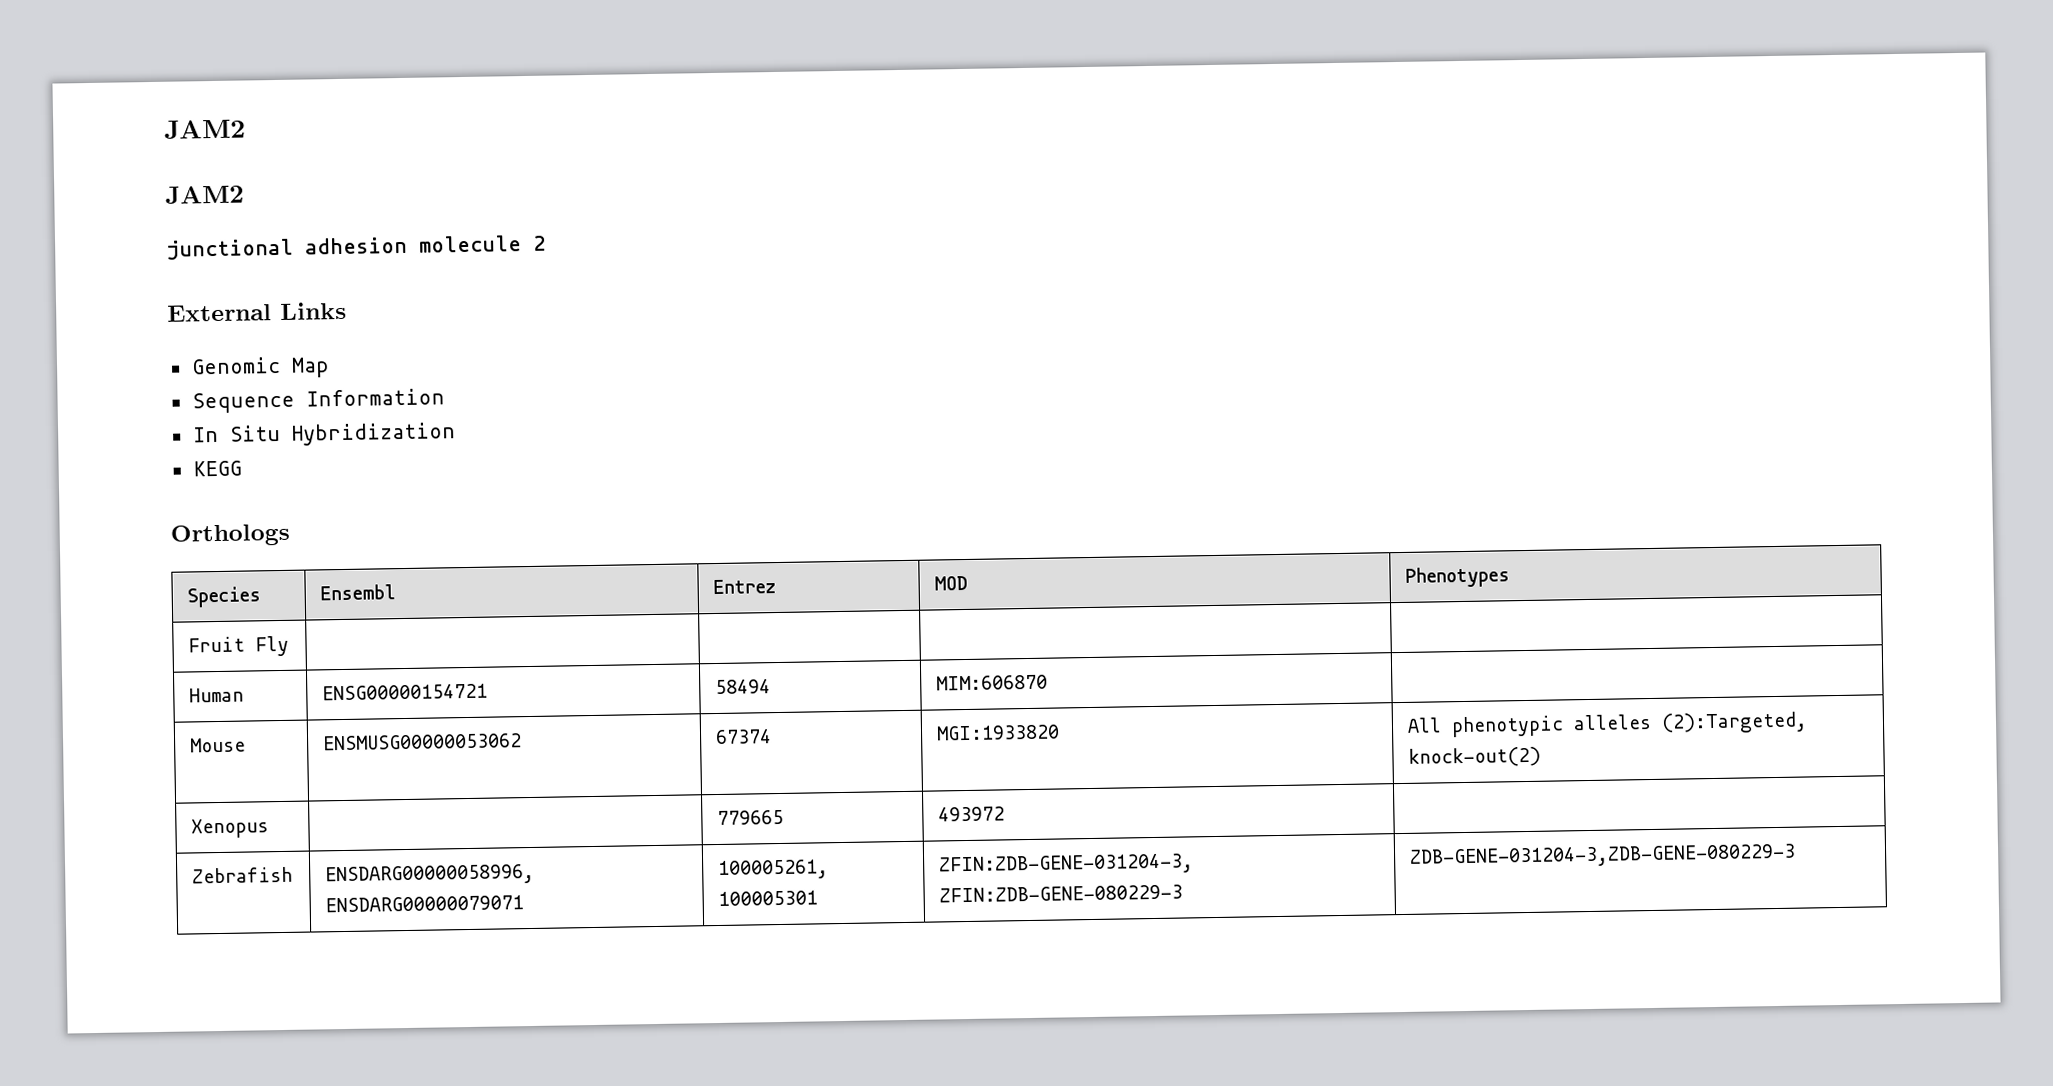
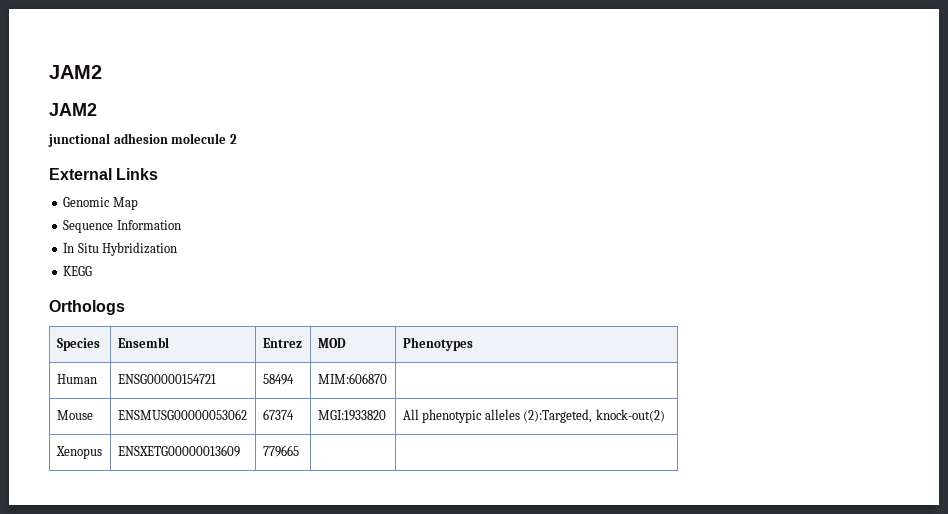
- Fruit Fly | | | |
- Xenopus | | 779665 | 493972 |
- Zebrafish | ENSDARG00000058996, ENSDARG00000079071 | 100005261, 100005301 | ZFIN:ZDB-GENE-031204-3, ZFIN:ZDB-GENE-080229-3 | ZDB-GENE-031204-3,ZDB-GENE-080229-3
+ Xenopus | ENSXETG00000013609 | 779665 | |

